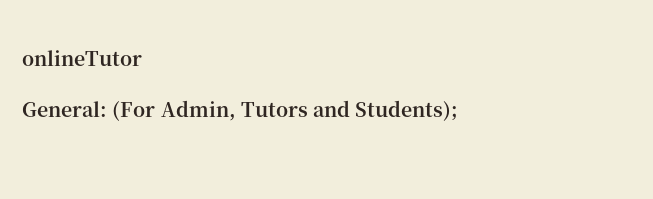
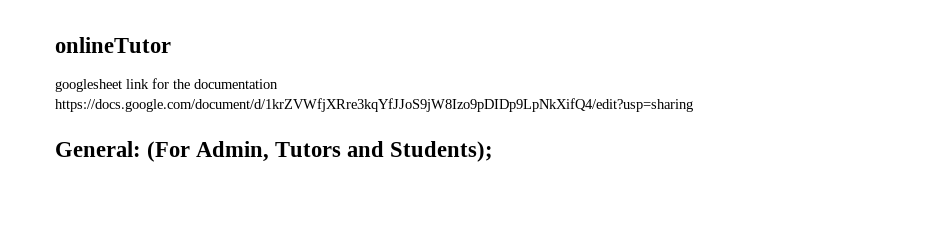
+ googlesheet link for the documentation https://docs.google.com/document/d/1krZVWfjXRre3kqYfJJoS9jW8Izo9pDIDp9LpNkXifQ4/edit?usp=sharing

